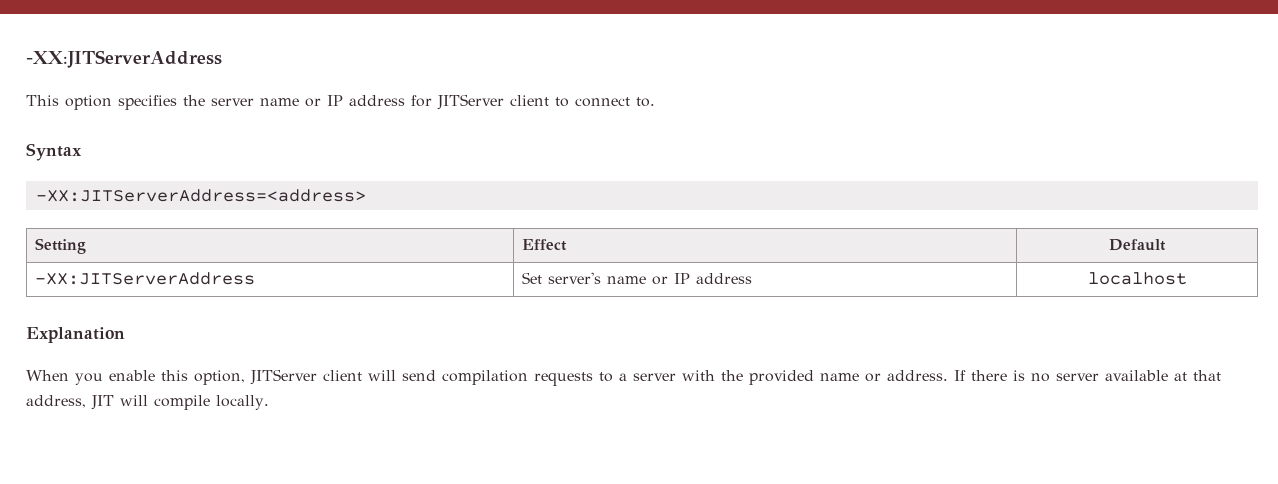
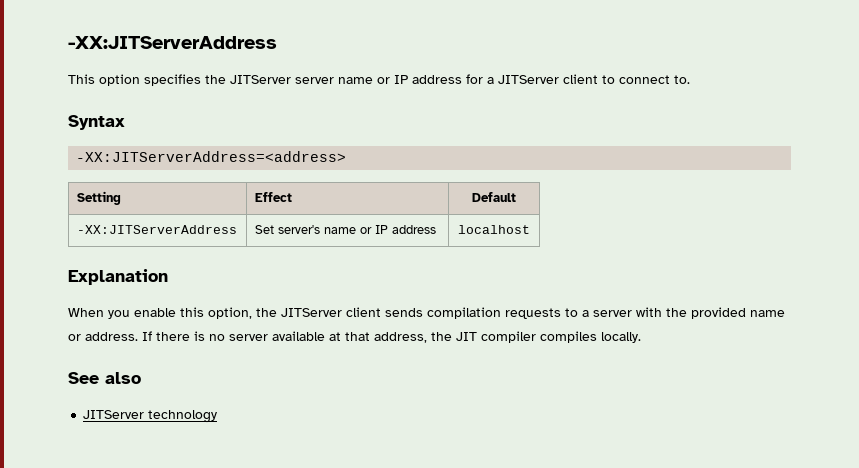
- This option specifies the server name or IP address for JITServer client to connect to.
+ This option specifies the JITServer server name or IP address for a JITServer client to connect to.
- When you enable this option, JITServer client will send compilation requests to a server with the provided name or address.
+ When you enable this option, the JITServer client sends compilation requests to a server with the provided name or address.
- If there is no server available at that address, JIT will compile locally.
+ If there is no server available at that address, the JIT compiler compiles locally.
+ See also
+ JITServer technology

